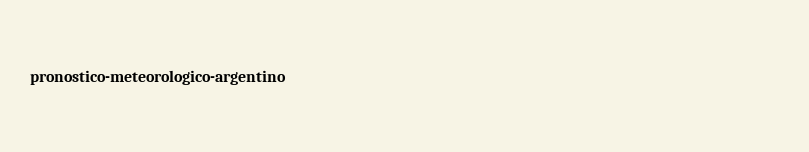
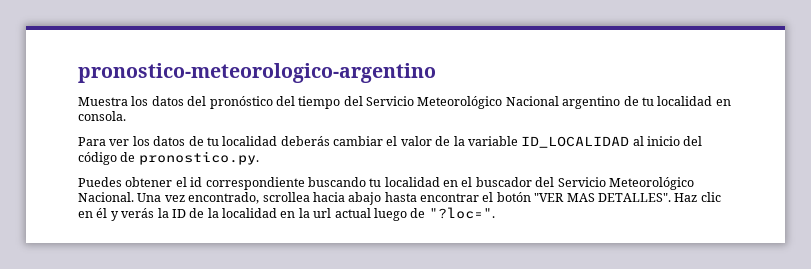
+ Muestra los datos del pronóstico del tiempo del Servicio Meteorológico Nacional argentino de tu localidad en consola.
+ Para ver los datos de tu localidad deberás cambiar el valor de la variable ID_LOCALIDAD al inicio del código de pronostico.py.
+ Puedes obtener el id correspondiente buscando tu localidad en el buscador del Servicio Meteorológico Nacional. Una vez encontrado, scrollea hacia abajo hasta encontrar el botón "VER MAS DETALLES". Haz clic en él y verás la ID de la localidad en la url actual luego de "?loc=".

